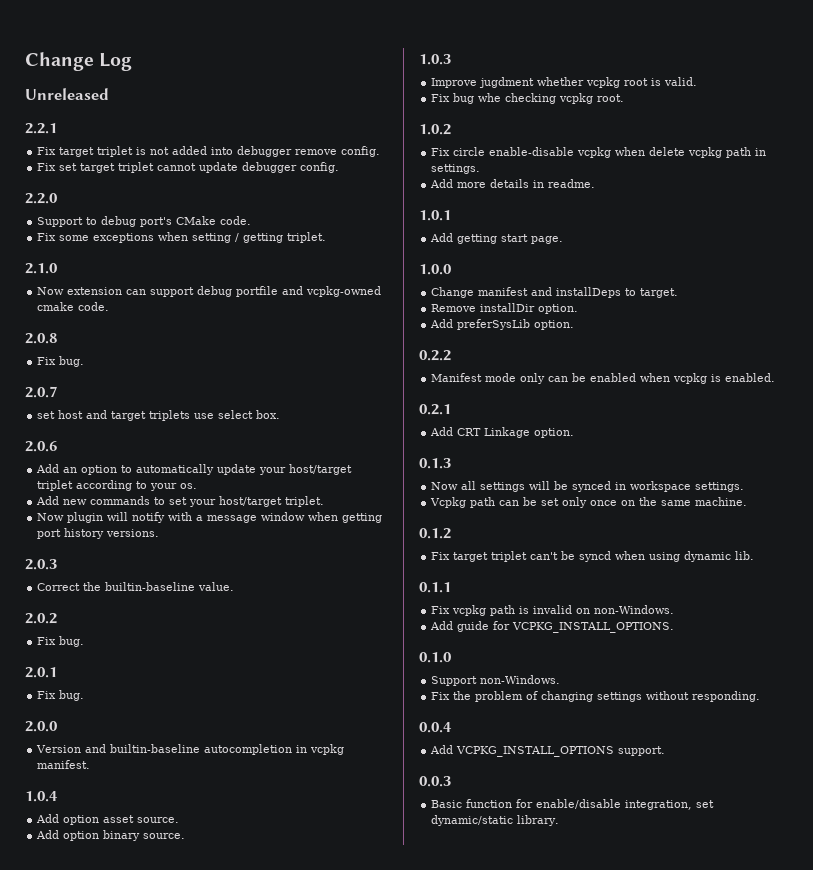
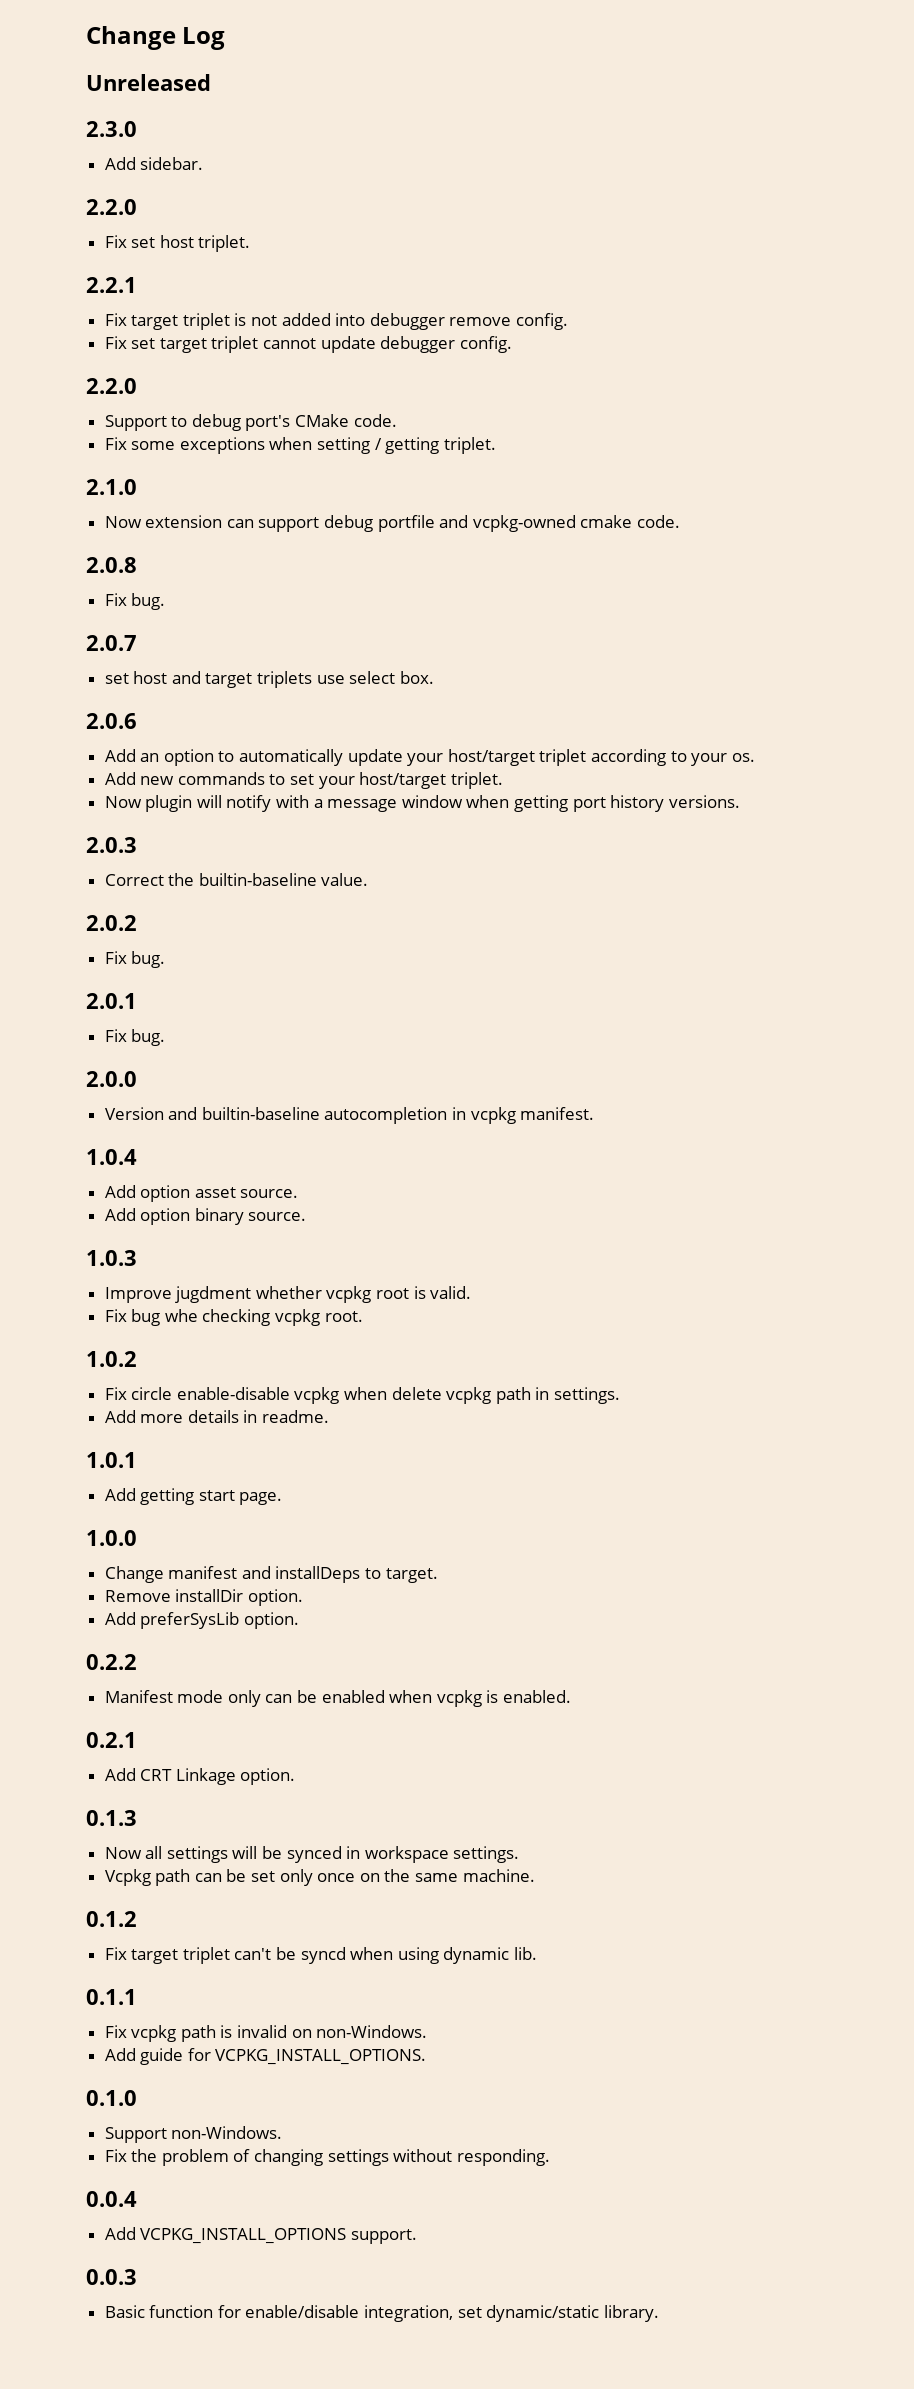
+ 2.3.0
+ Add sidebar.
+ 2.2.0
+ Fix set host triplet.

